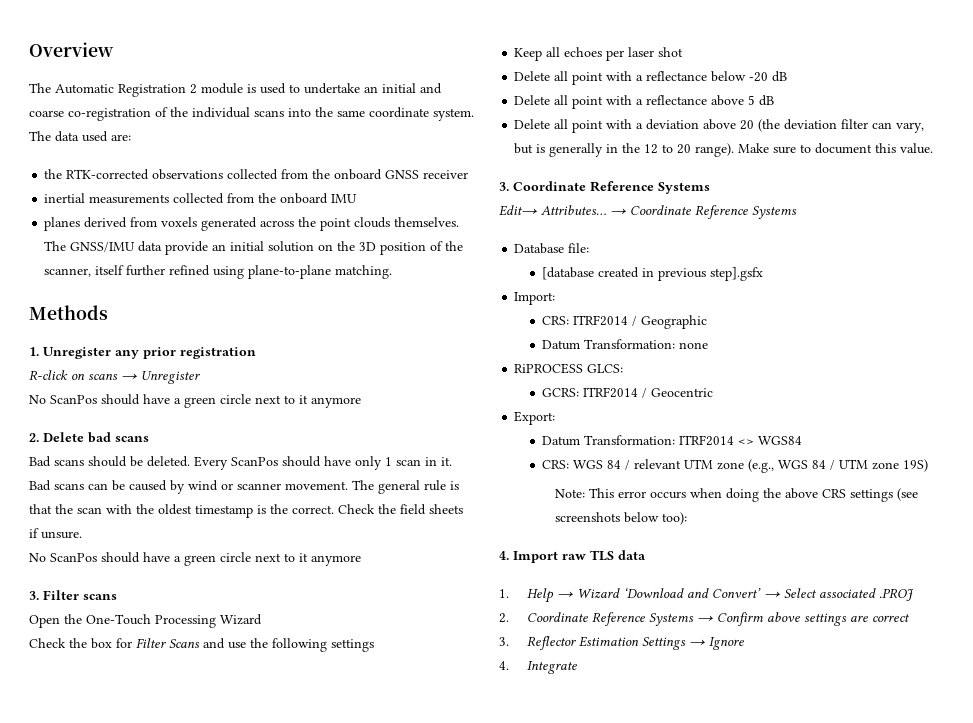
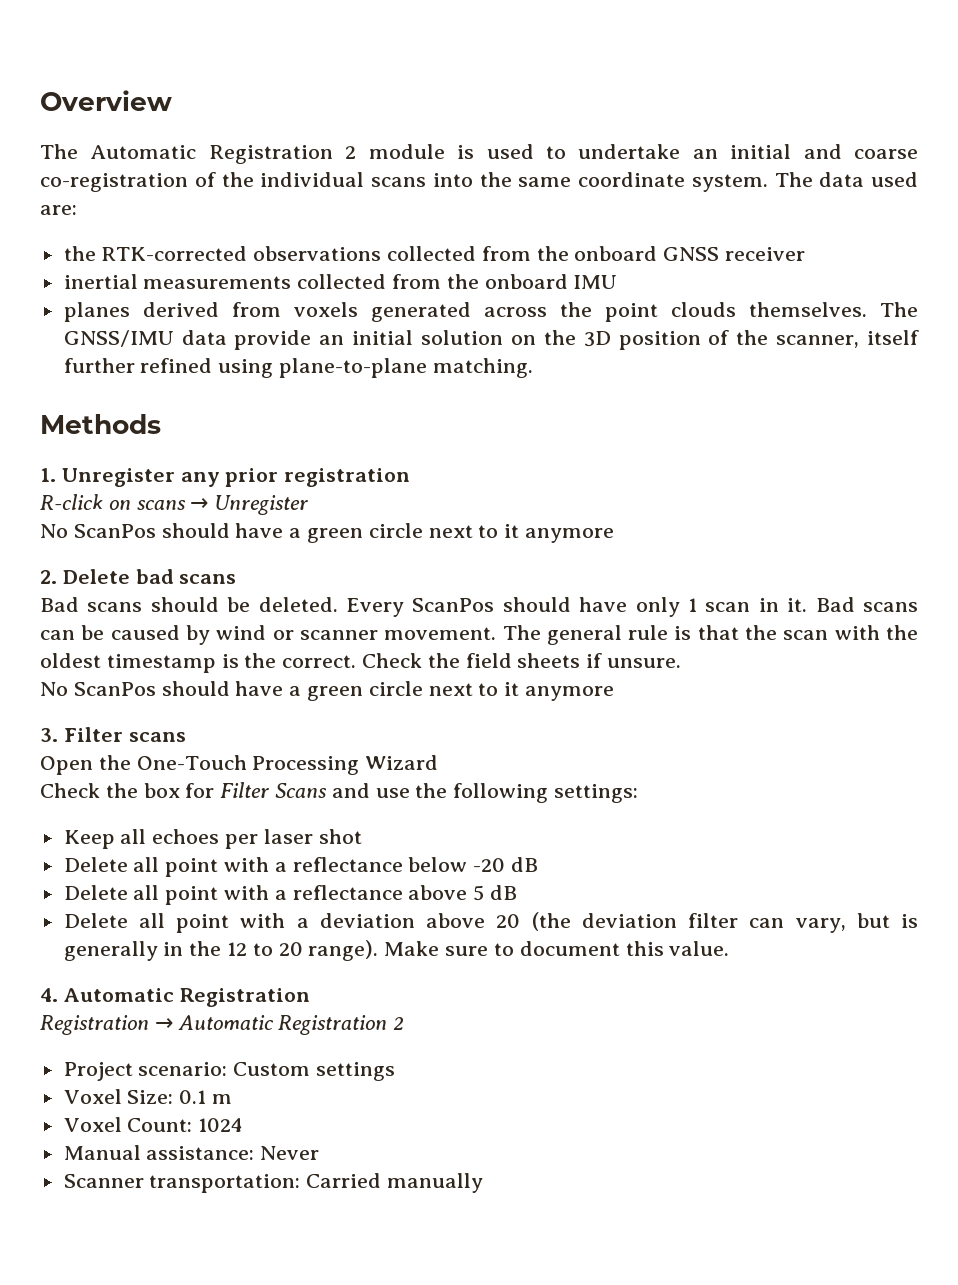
- Check the box for Filter Scans and use the following settings
+ Check the box for Filter Scans and use the following settings:
- 3. Coordinate Reference Systems
- Edit→ Attributes… → Coordinate Reference Systems
- Database file:
- [database created in previous step].gsfx
- Import:
- CRS: ITRF2014 / Geographic
- Datum Transformation: none
- RiPROCESS GLCS:
- GCRS: ITRF2014 / Geocentric
- Export:
- Datum Transformation: ITRF2014 <> WGS84
- CRS: WGS 84 / relevant UTM zone (e.g., WGS 84 / UTM zone 19S)
- Note: This error occurs when doing the above CRS settings (see screenshots below too):
- 4. Import raw TLS data
- 1. Help → Wizard ‘Download and Convert’ → Select associated .PROJ
- 2. Coordinate Reference Systems → Confirm above settings are correct
- 3. Reflector Estimation Settings → Ignore
- 4. Integrate
+ 4. Automatic Registration
+ Registration → Automatic Registration 2
+ Project scenario: Custom settings
+ Voxel Size: 0.1 m
+ Voxel Count: 1024
+ Manual assistance: Never
+ Scanner transportation: Carried manually

